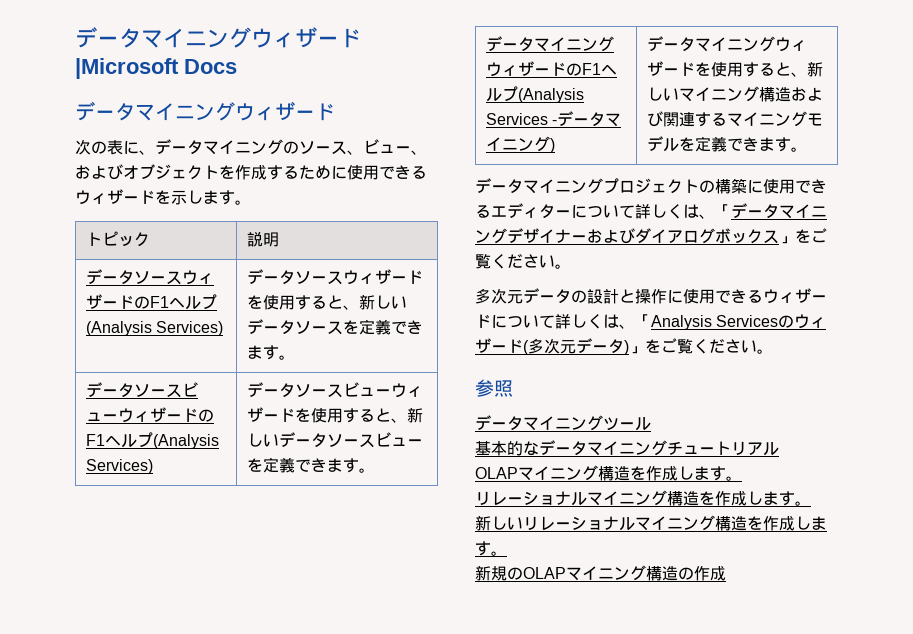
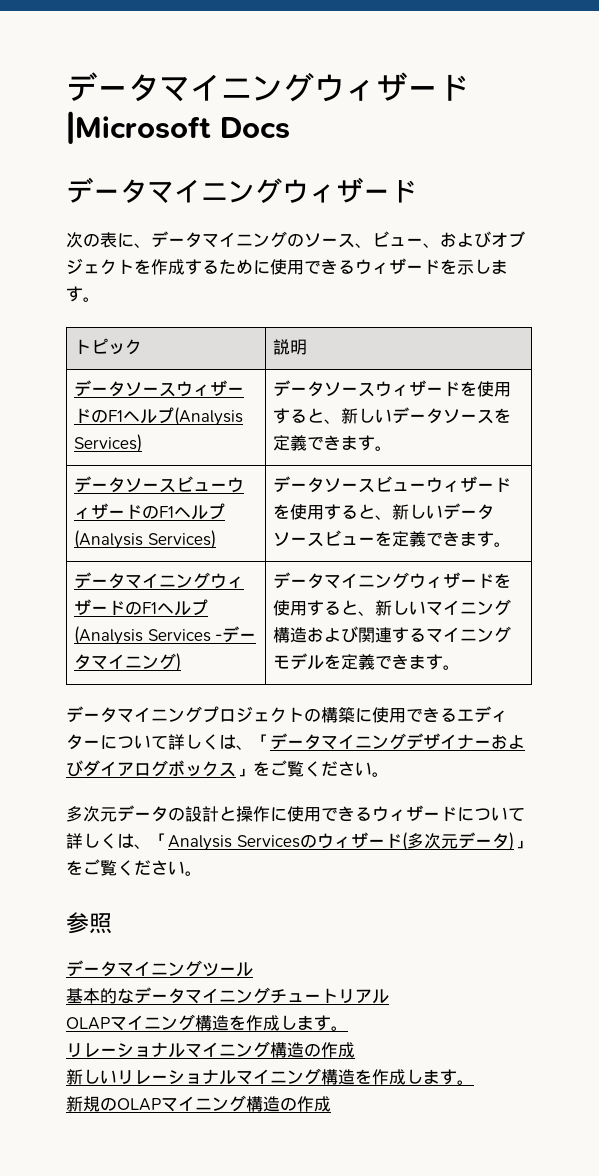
  OLAPマイニング構造を作成します。
- リレーショナルマイニング構造を作成します。
+ リレーショナルマイニング構造の作成

